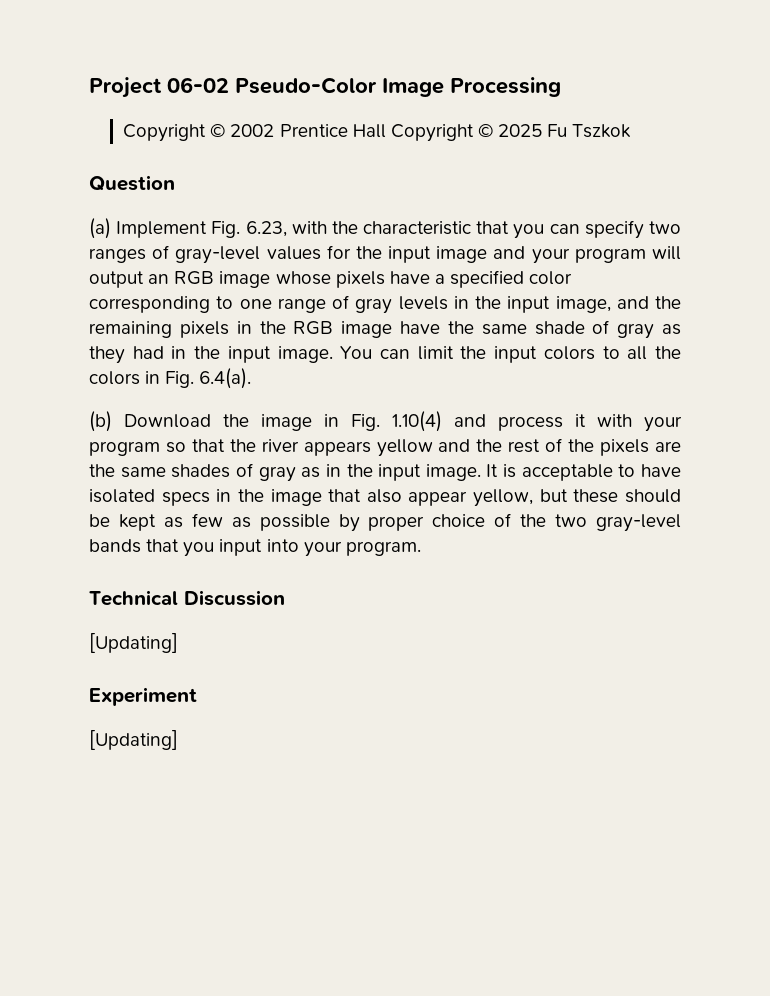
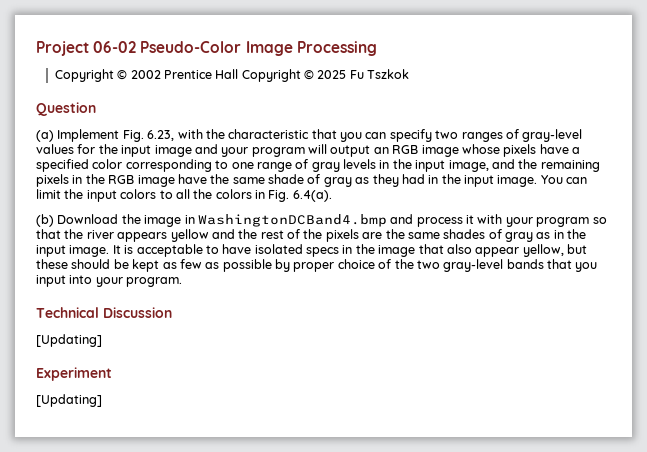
- (b) Download the image in Fig. 1.10(4) and process it with your program so that the river appears yellow and the rest of the pixels are the same shades of gray as in the input image.
+ (b) Download the image in WashingtonDCBand4.bmp and process it with your program so that the river appears yellow and the rest of the pixels are the same shades of gray as in the input image.

